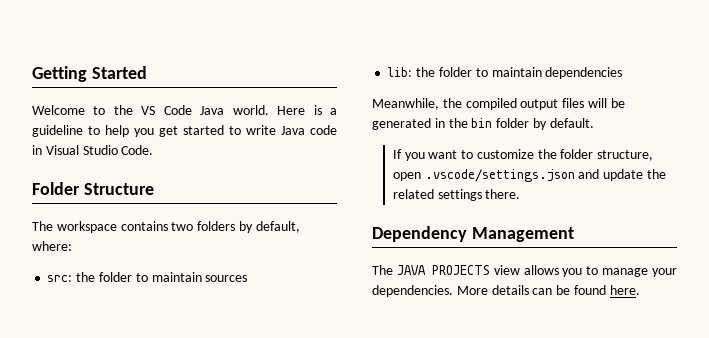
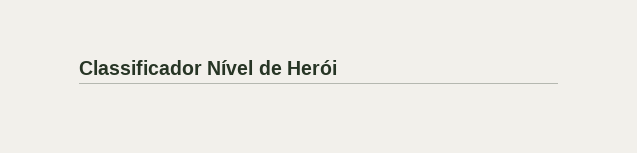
- Getting Started
- Welcome to the VS Code Java world. Here is a guideline to help you get started to write Java code in Visual Studio Code.
- Folder Structure
- The workspace contains two folders by default, where:
- src: the folder to maintain sources
- lib: the folder to maintain dependencies
- Meanwhile, the compiled output files will be generated in the bin folder by default.
- If you want to customize the folder structure, open .vscode/settings.json and update the related settings there.
- Dependency Management
- The JAVA PROJECTS view allows you to manage your dependencies. More details can be found here.
+ Classificador Nível de Herói

